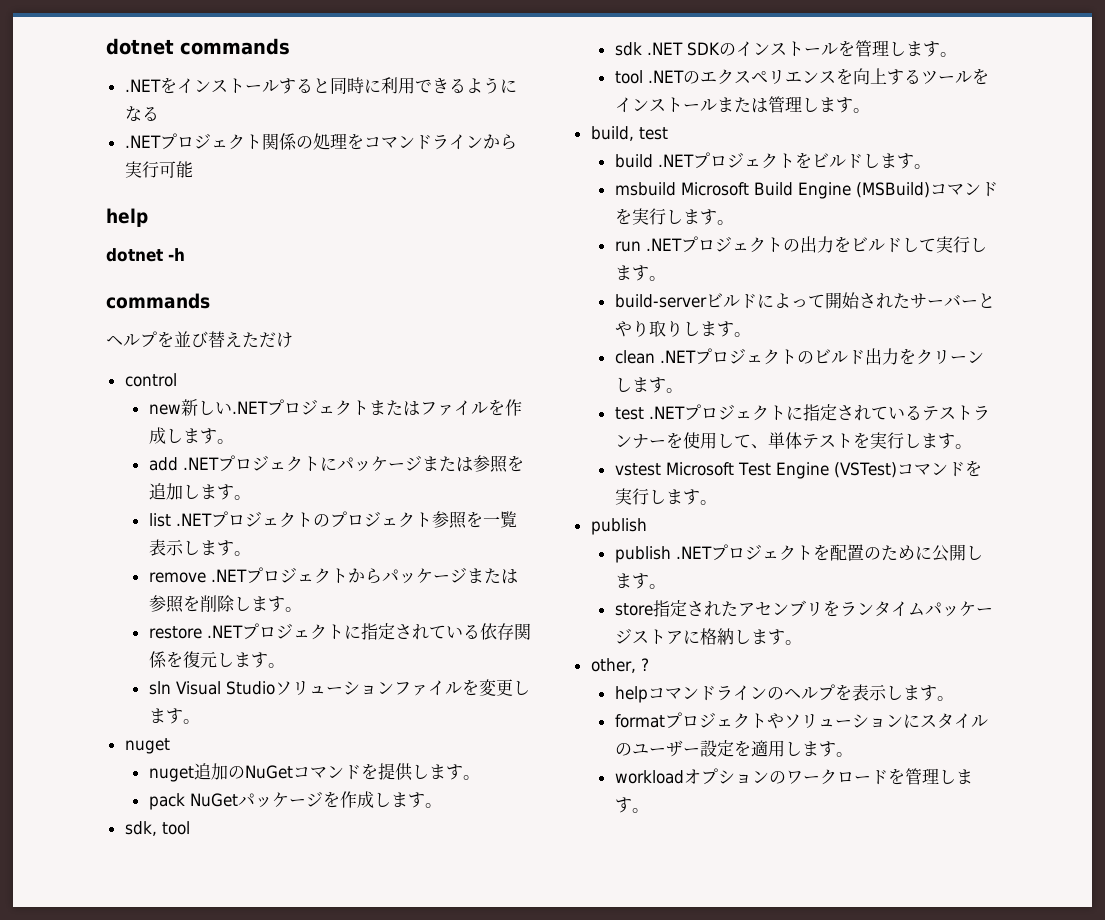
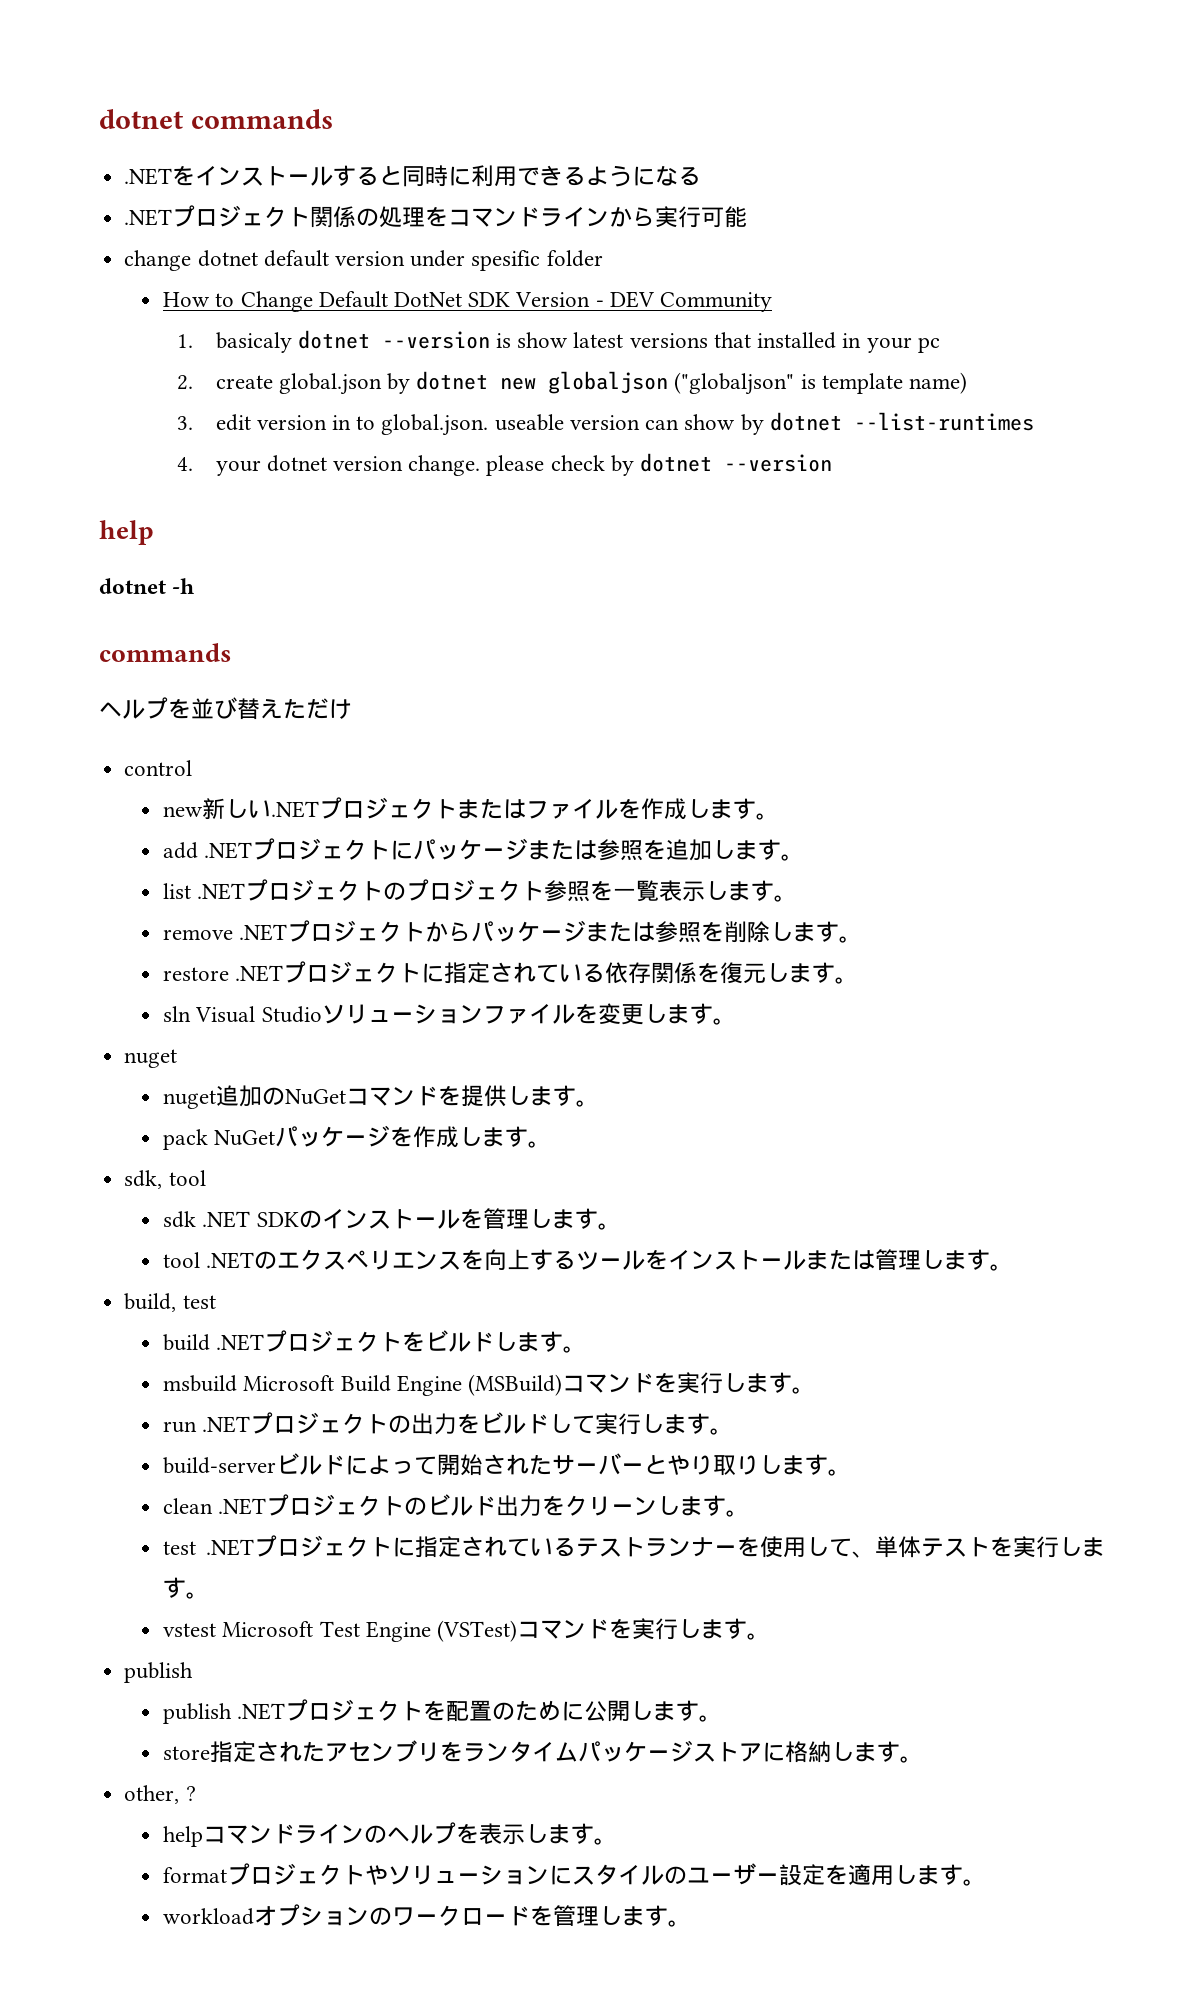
+ change dotnet default version under spesific folder
+ How to Change Default DotNet SDK Version - DEV Community
+ 1. basicaly dotnet --version is show latest versions that installed in your pc
+ 2. create global.json by dotnet new globaljson ("globaljson" is template name)
+ 3. edit version in to global.json. useable version can show by dotnet --list-runtimes
+ 4. your dotnet version change. please check by dotnet --version

